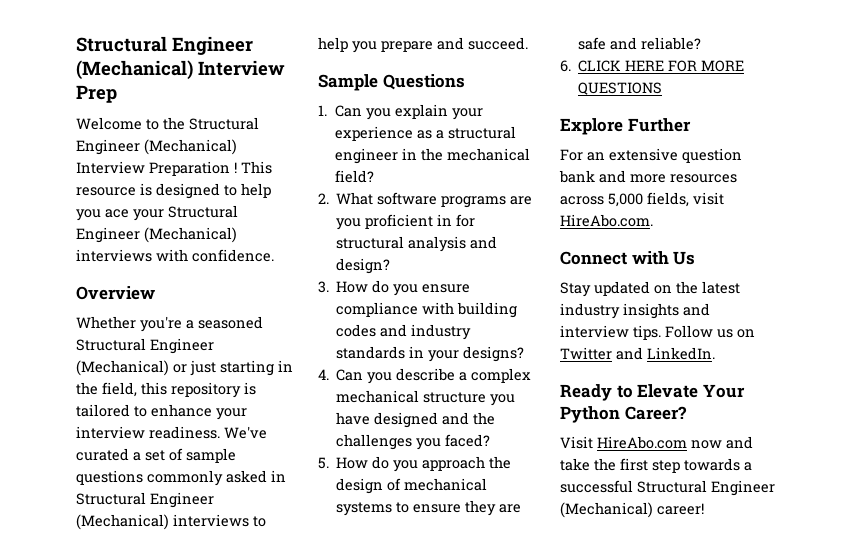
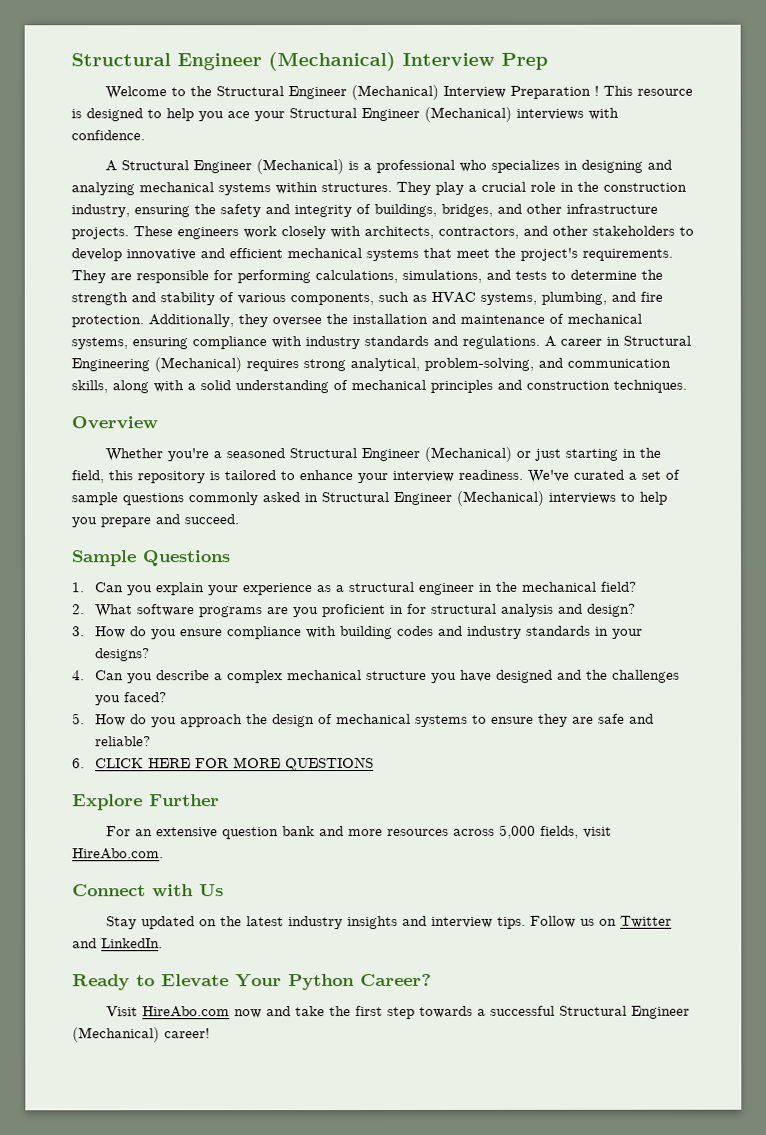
+ A Structural Engineer (Mechanical) is a professional who specializes in designing and analyzing mechanical systems within structures. They play a crucial role in the construction industry, ensuring the safety and integrity of buildings, bridges, and other infrastructure projects. These engineers work closely with architects, contractors, and other stakeholders to develop innovative and efficient mechanical systems that meet the project's requirements. They are responsible for performing calculations, simulations, and tests to determine the strength and stability of various components, such as HVAC systems, plumbing, and fire protection. Additionally, they oversee the installation and maintenance of mechanical systems, ensuring compliance with industry standards and regulations. A career in Structural Engineering (Mechanical) requires strong analytical, problem-solving, and communication skills, along with a solid understanding of mechanical principles and construction techniques.

